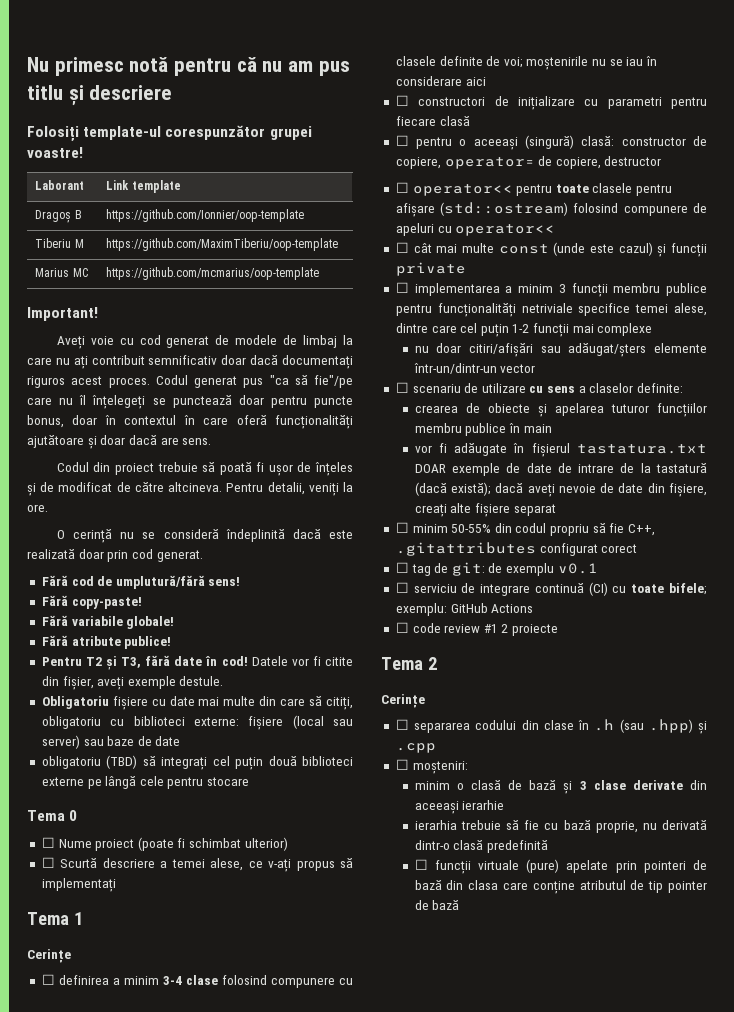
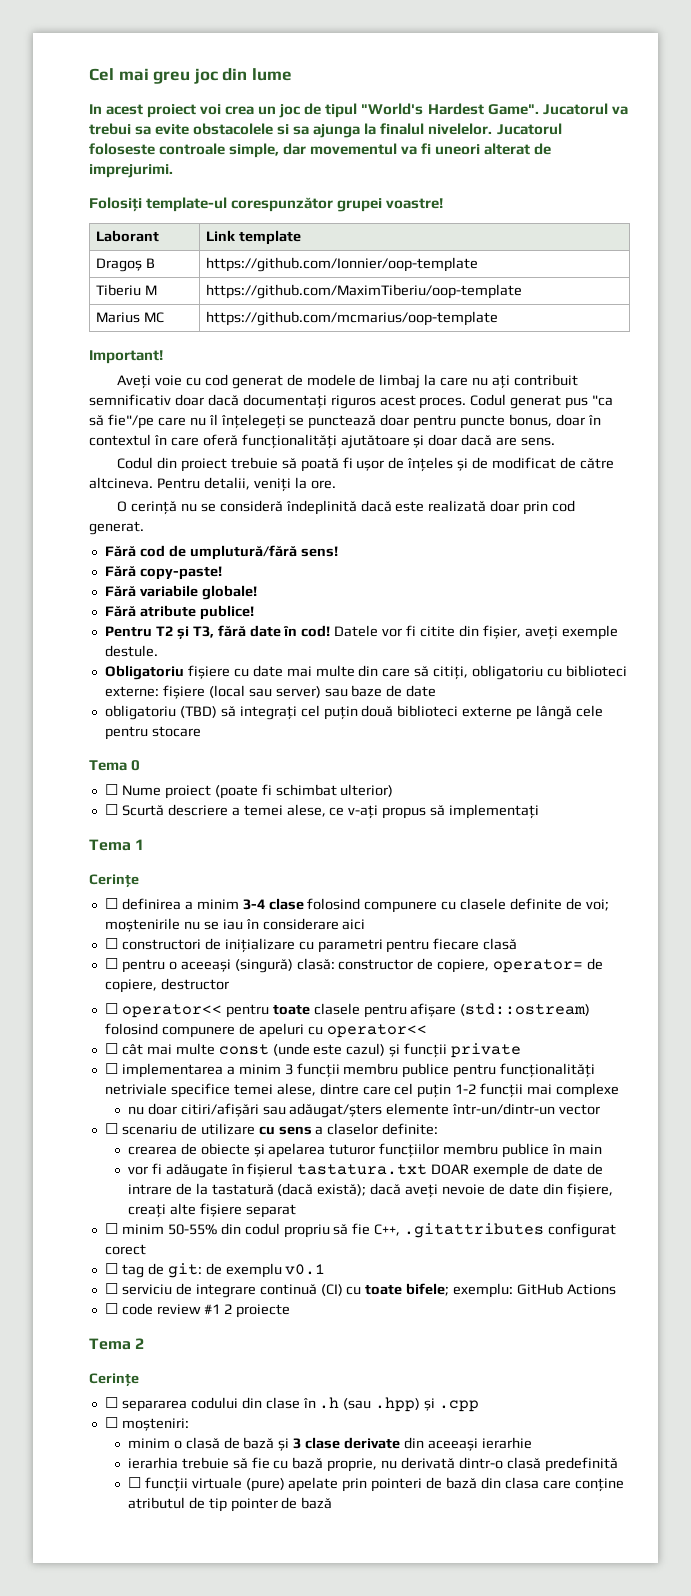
- Nu primesc notă pentru că nu am pus titlu și descriere
+ Cel mai greu joc din lume
+ In acest proiect voi crea un joc de tipul "World's Hardest Game". Jucatorul va trebui sa evite obstacolele si sa ajunga la finalul nivelelor. Jucatorul foloseste controale simple, dar movementul va fi uneori alterat de imprejurimi.

